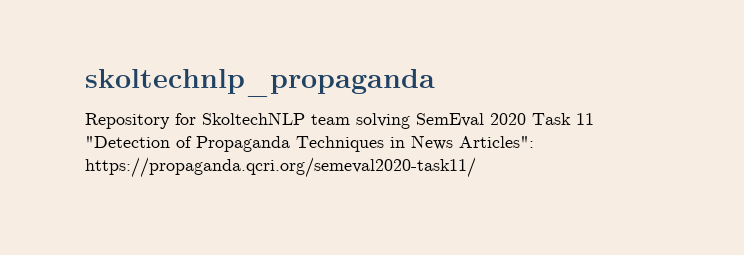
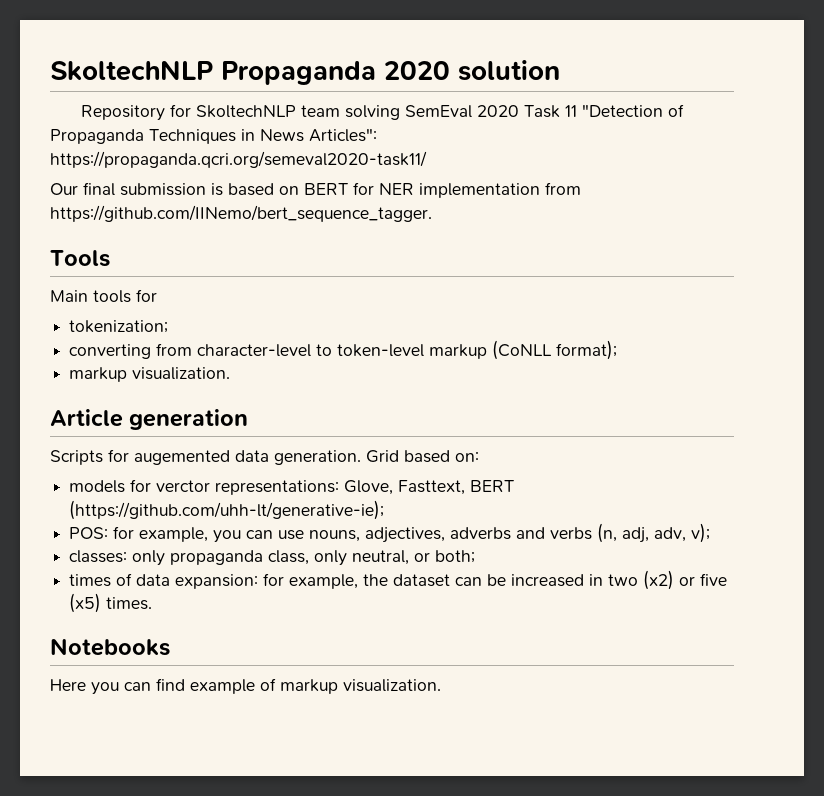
- skoltechnlp_propaganda
+ SkoltechNLP Propaganda 2020 solution
+ Our final submission is based on BERT for NER implementation from https://github.com/IINemo/bert_sequence_tagger.
+ Tools
+ Main tools for
+ tokenization;
+ converting from character-level to token-level markup (CoNLL format);
+ markup visualization.
+ Article generation
+ Scripts for augemented data generation. Grid based on:
+ models for verctor representations: Glove, Fasttext, BERT (https://github.com/uhh-lt/generative-ie);
+ POS: for example, you can use nouns, adjectives, adverbs and verbs (n, adj, adv, v);
+ classes: only propaganda class, only neutral, or both;
+ times of data expansion: for example, the dataset can be increased in two (x2) or five (x5) times.
+ Notebooks
+ Here you can find example of markup visualization.

